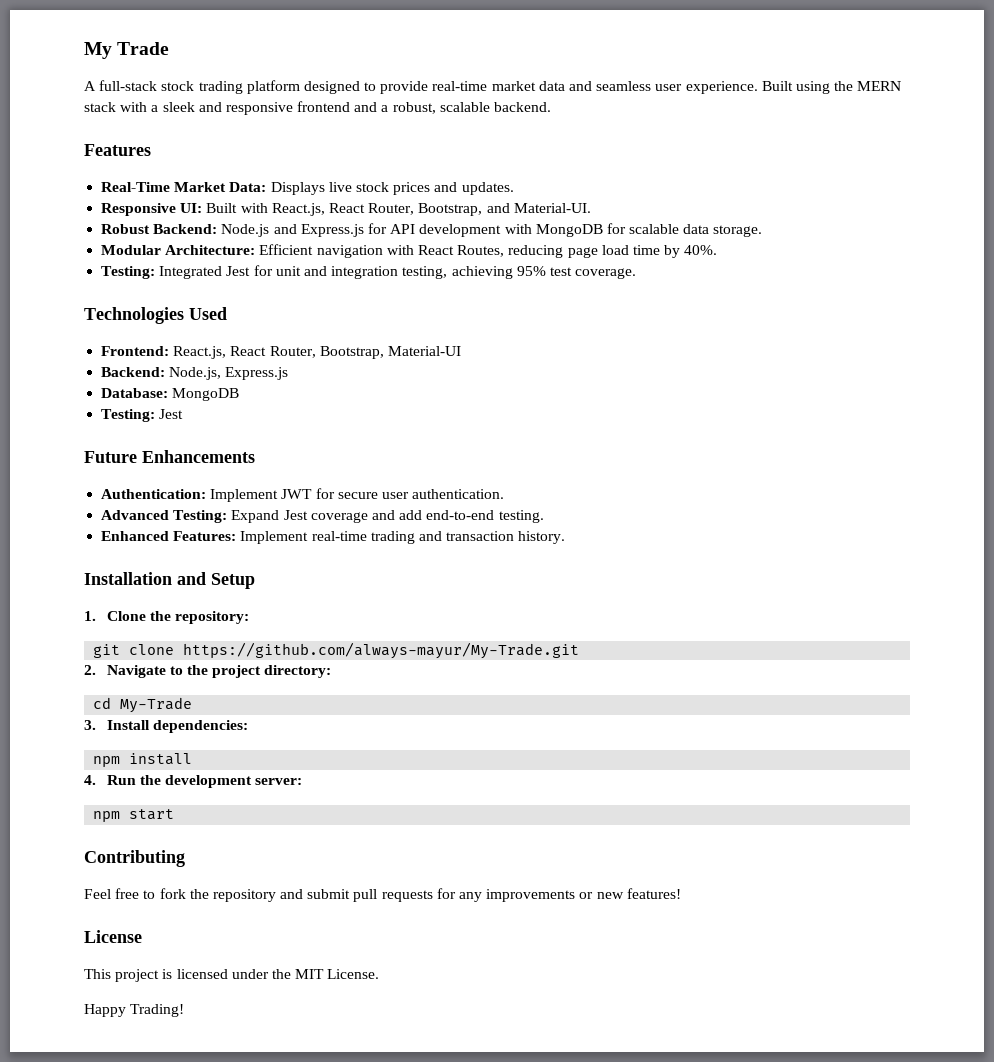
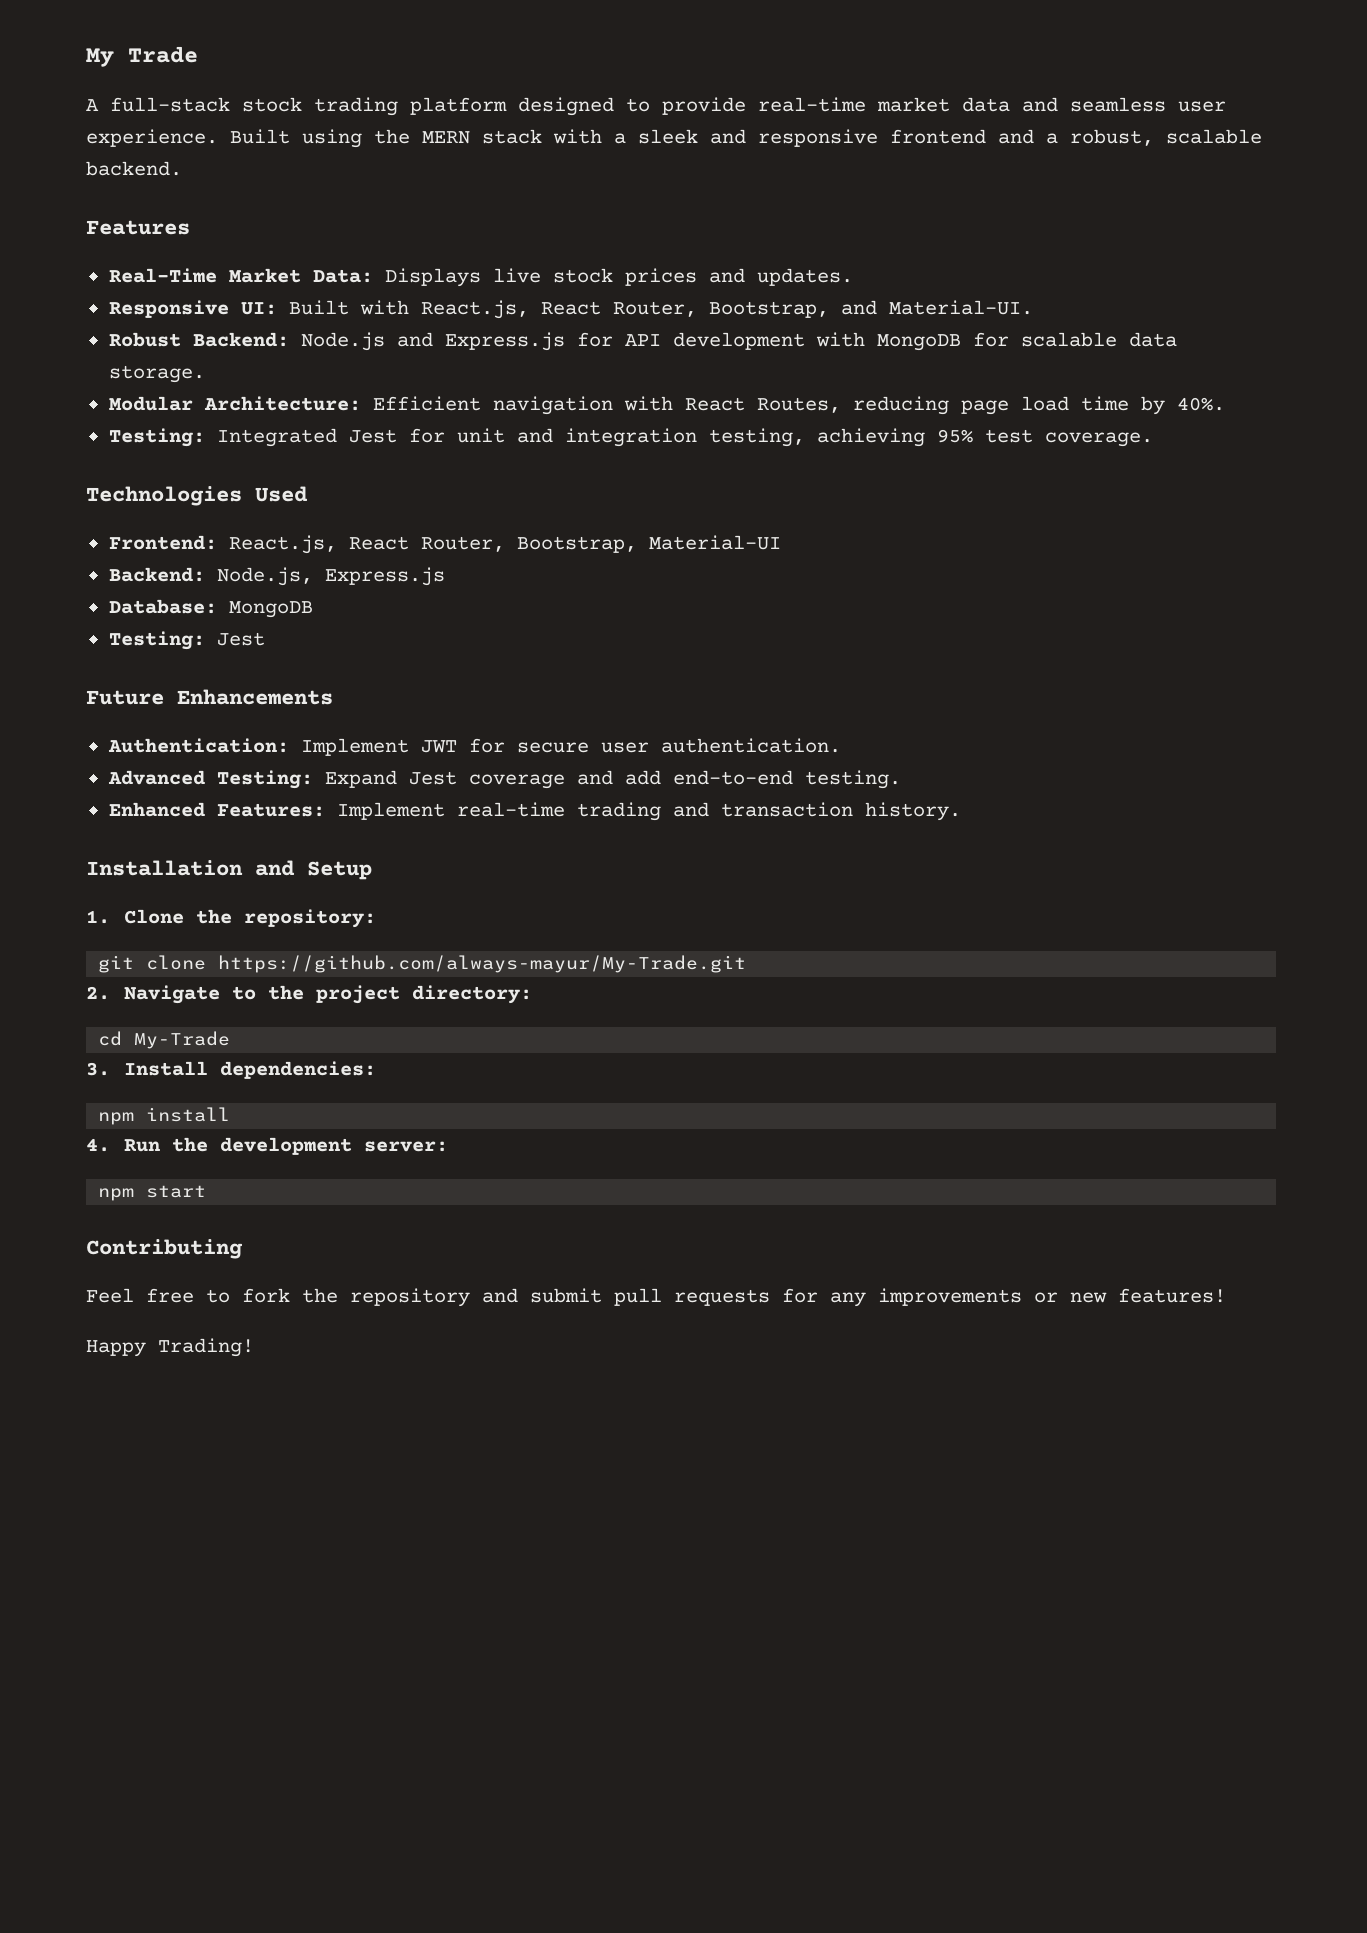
- License
- This project is licensed under the MIT License.

